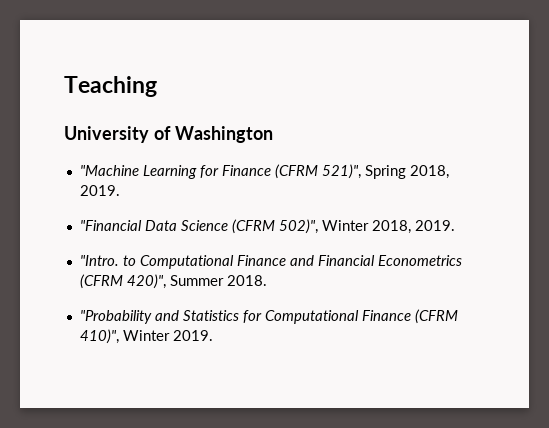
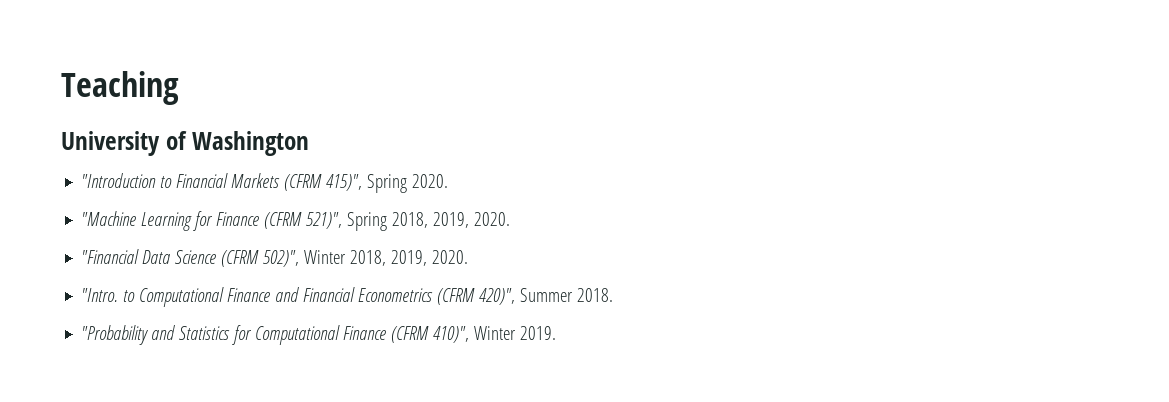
+ "Introduction to Financial Markets (CFRM 415)", Spring 2020.
- "Machine Learning for Finance (CFRM 521)", Spring 2018, 2019.
+ "Machine Learning for Finance (CFRM 521)", Spring 2018, 2019, 2020.
- "Financial Data Science (CFRM 502)", Winter 2018, 2019.
+ "Financial Data Science (CFRM 502)", Winter 2018, 2019, 2020.

